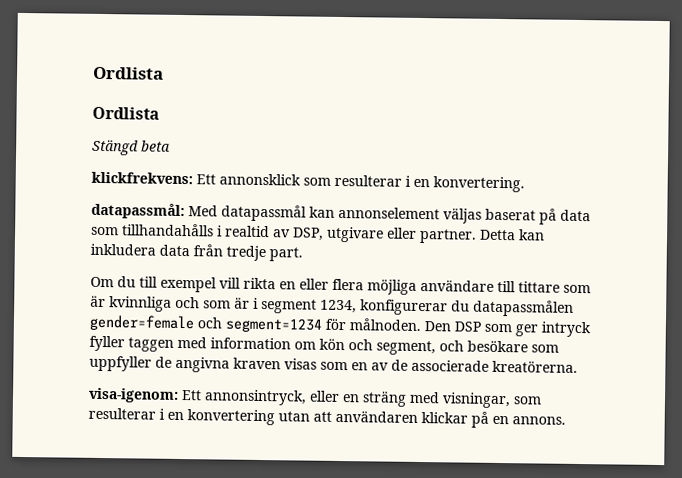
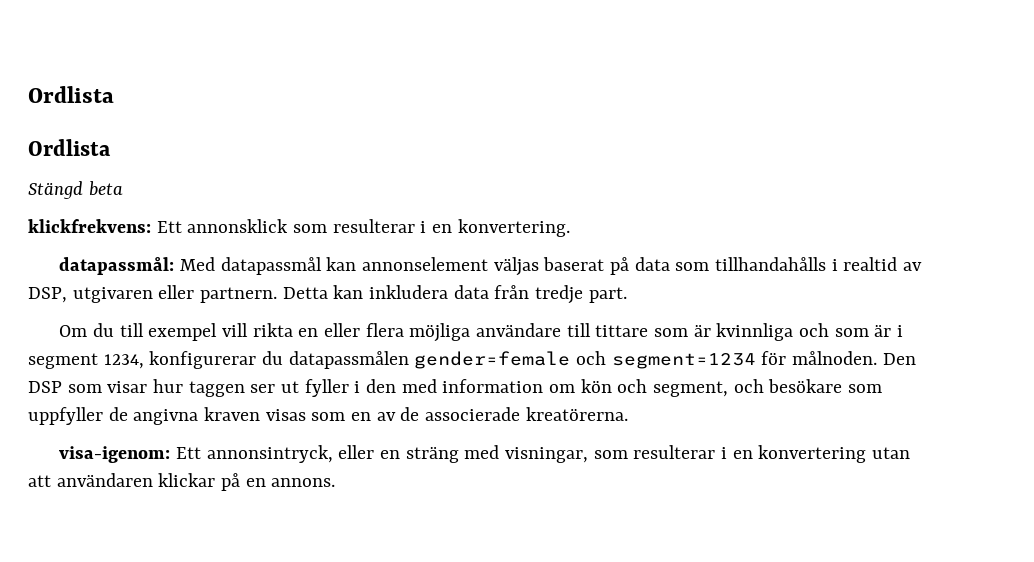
- datapassmål: Med datapassmål kan annonselement väljas baserat på data som tillhandahålls i realtid av DSP, utgivare eller partner.
+ datapassmål: Med datapassmål kan annonselement väljas baserat på data som tillhandahålls i realtid av DSP, utgivaren eller partnern.
- Den DSP som ger intryck fyller taggen med information om kön och segment, och besökare som uppfyller de angivna kraven visas som en av de associerade kreatörerna.
+ Den DSP som visar hur taggen ser ut fyller i den med information om kön och segment, och besökare som uppfyller de angivna kraven visas som en av de associerade kreatörerna.

